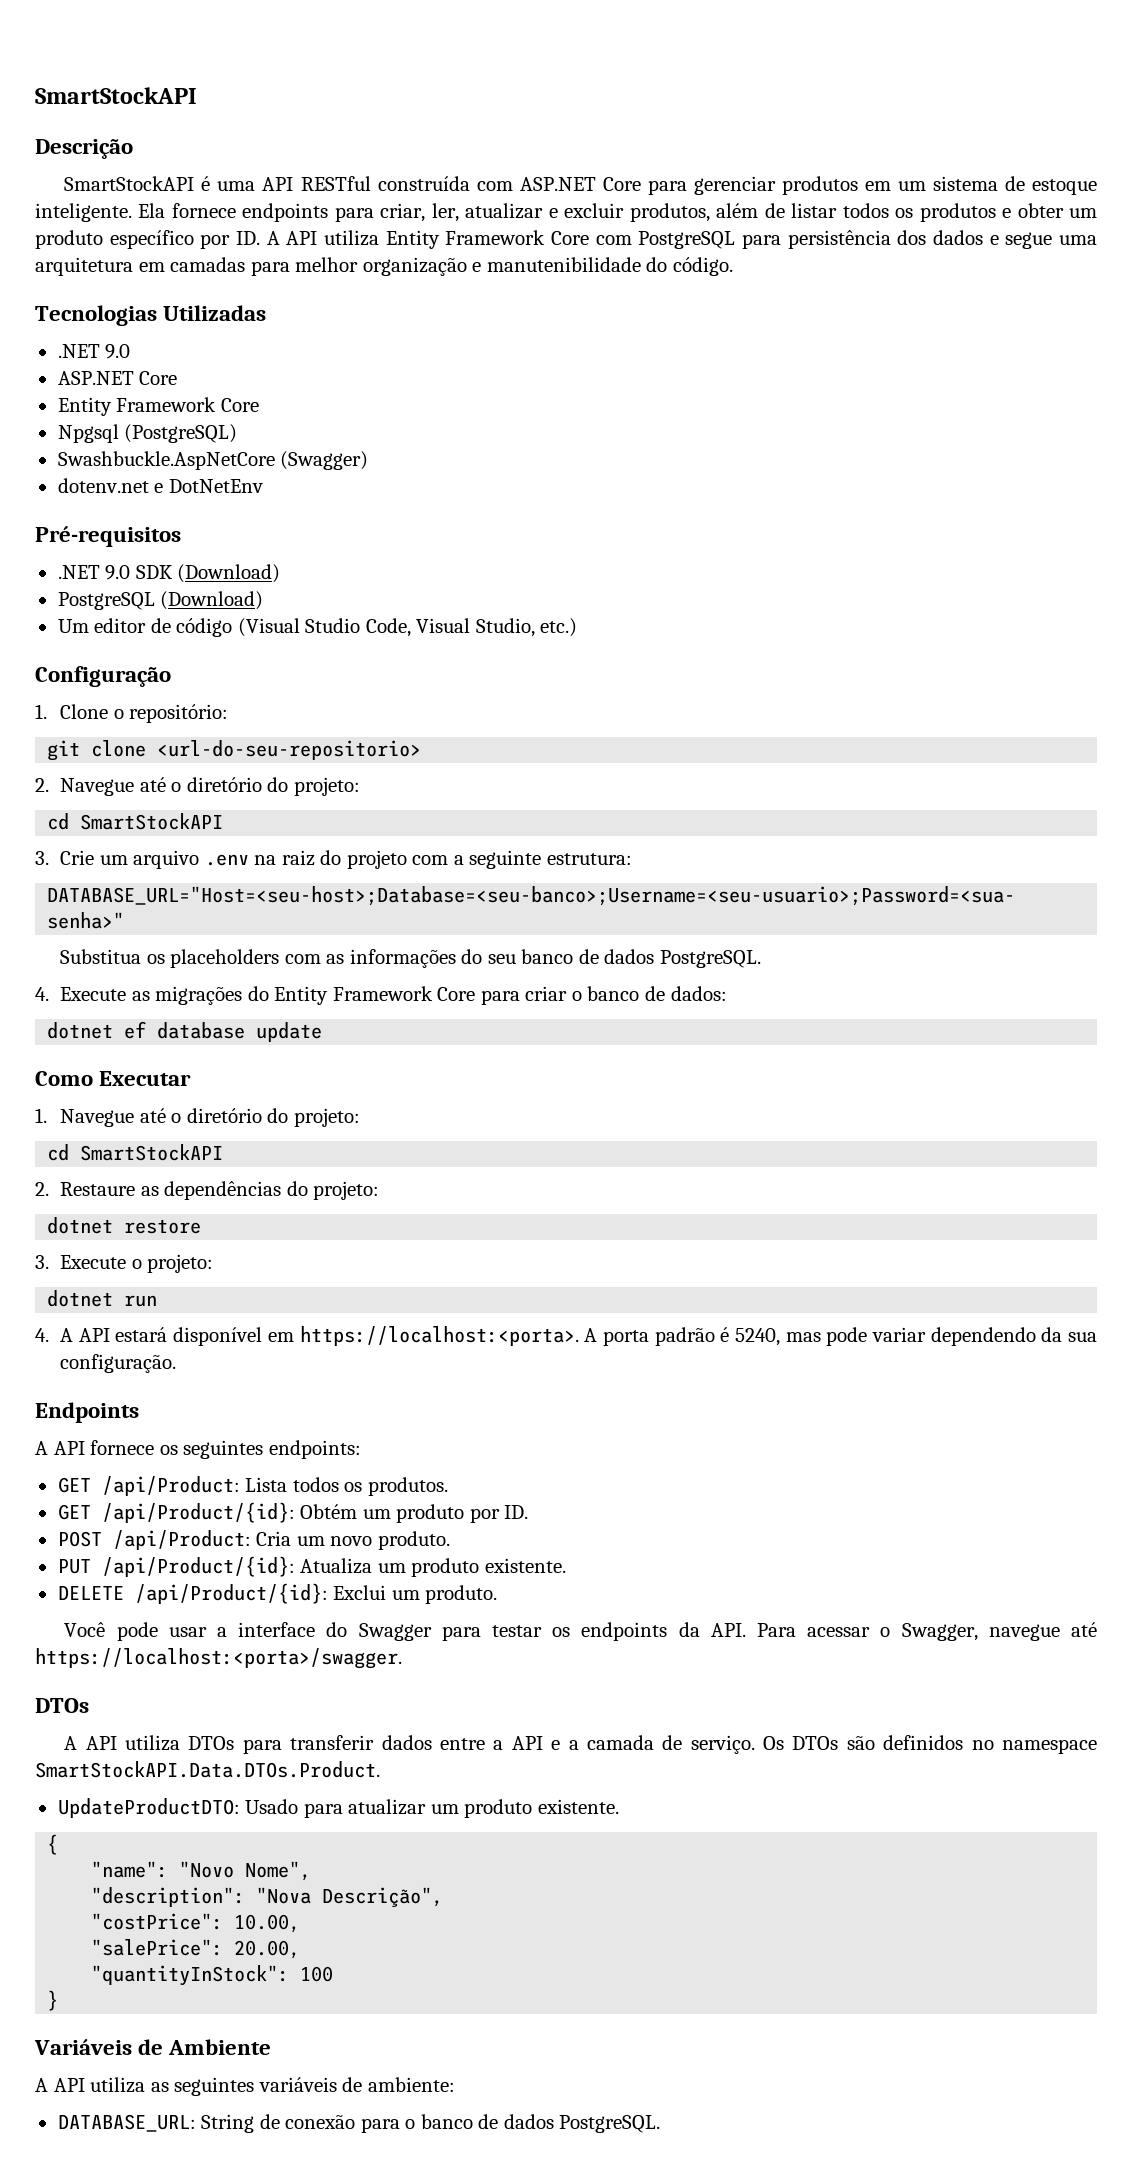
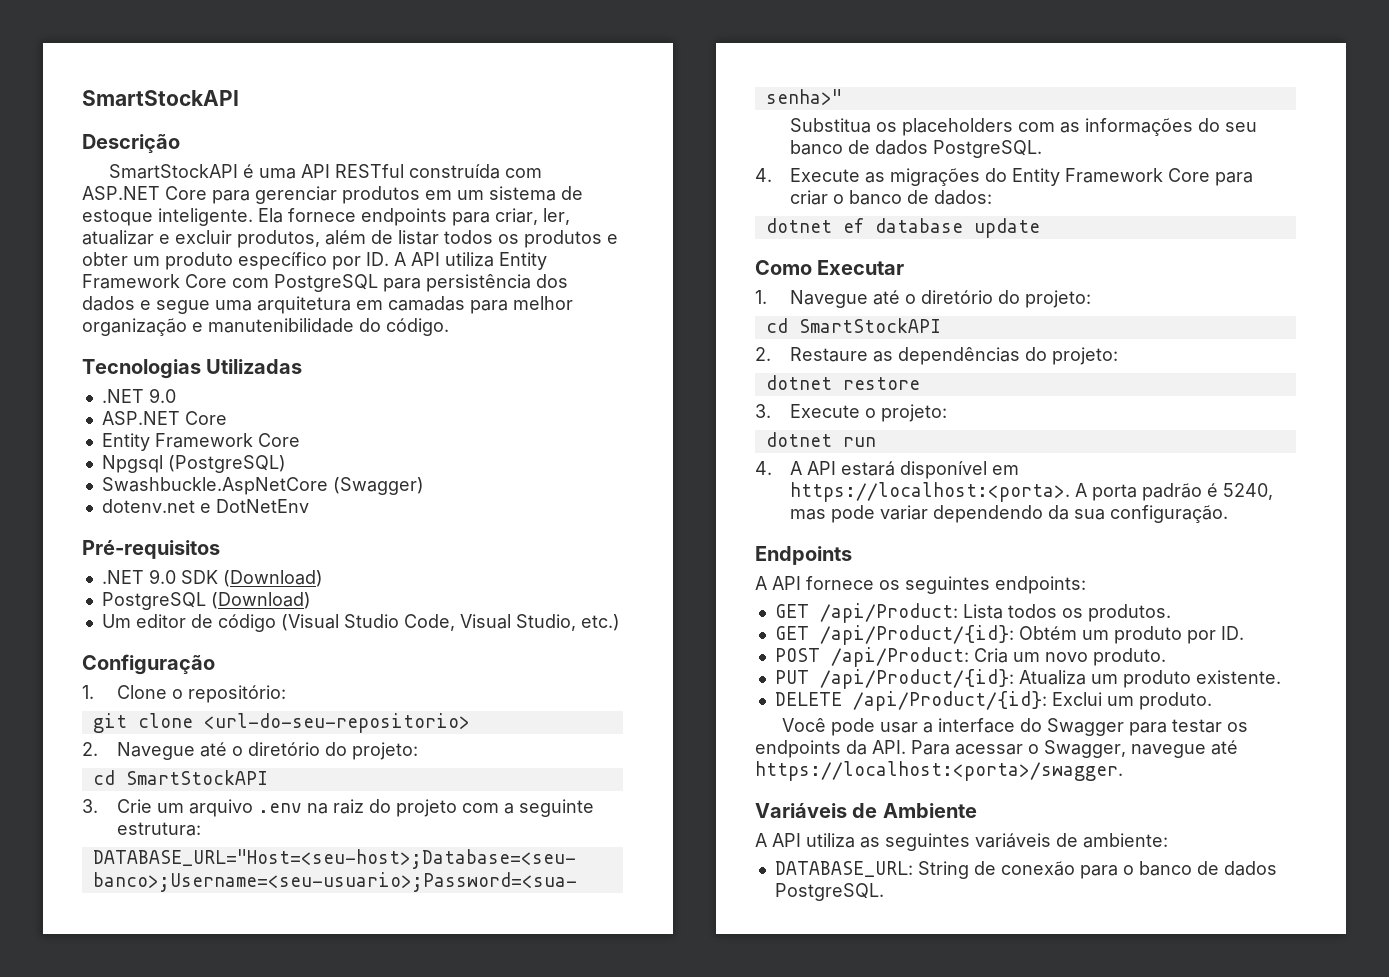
  Você pode usar a interface do Swagger para testar os endpoints da API. Para acessar o Swagger, navegue até https://localhost:<porta>/swagger.
- DTOs
- A API utiliza DTOs para transferir dados entre a API e a camada de serviço. Os DTOs são definidos no namespace SmartStockAPI.Data.DTOs.Product.
- UpdateProductDTO: Usado para atualizar um produto existente.
- {
- "name": "Novo Nome",
- "description": "Nova Descrição",
- "costPrice": 10.00,
- "salePrice": 20.00,
- "quantityInStock": 100
- }

